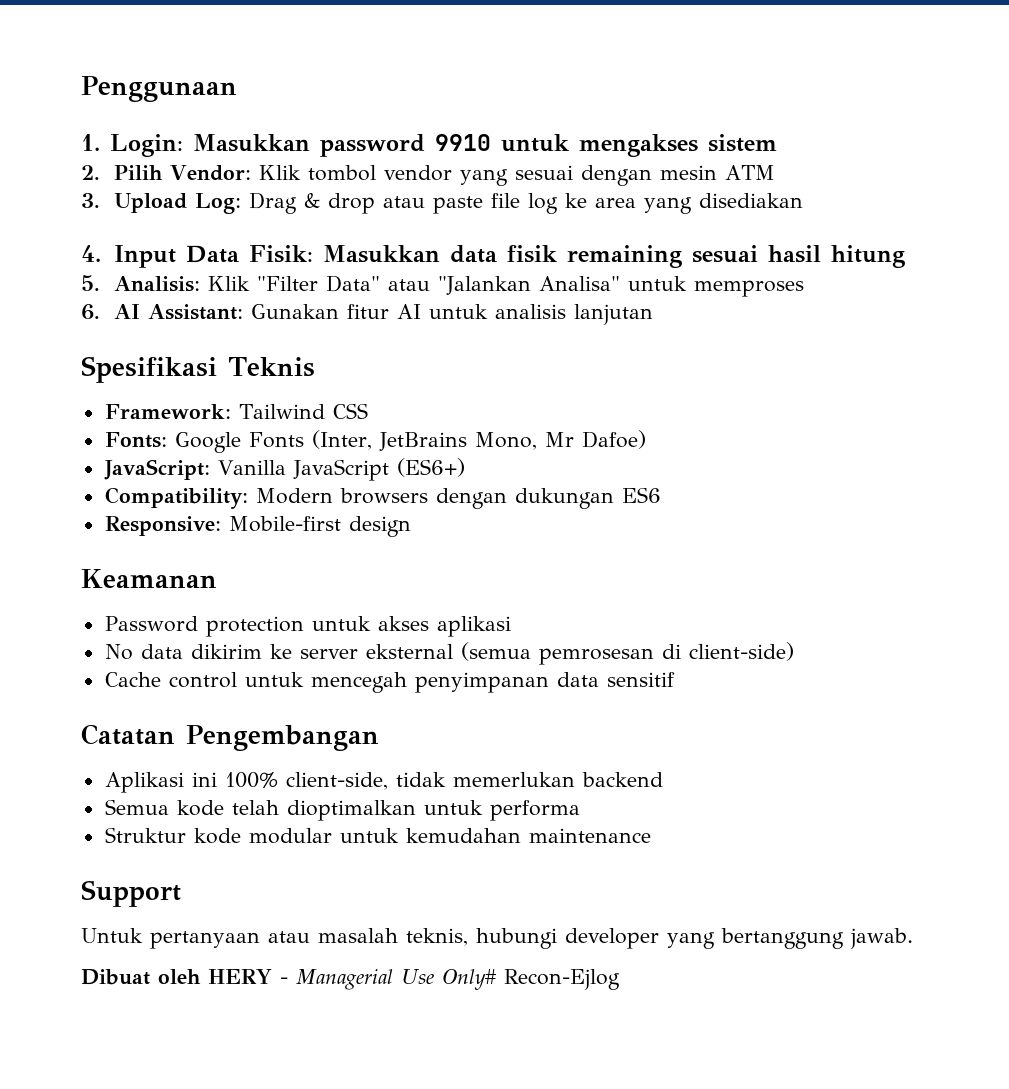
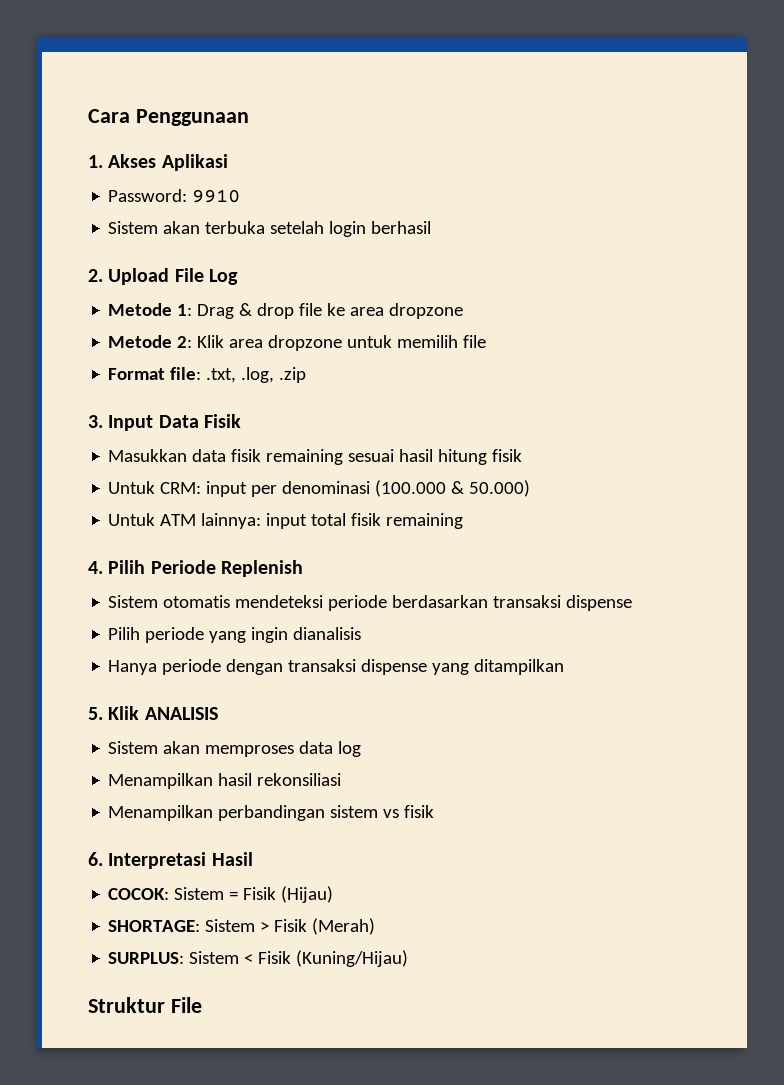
- Penggunaan
+ Cara Penggunaan
- 1. Login: Masukkan password 9910 untuk mengakses sistem
- 2. Pilih Vendor: Klik tombol vendor yang sesuai dengan mesin ATM
- 3. Upload Log: Drag & drop atau paste file log ke area yang disediakan
- 4. Input Data Fisik: Masukkan data fisik remaining sesuai hasil hitung
- 5. Analisis: Klik "Filter Data" atau "Jalankan Analisa" untuk memproses
- 6. AI Assistant: Gunakan fitur AI untuk analisis lanjutan
- Spesifikasi Teknis
- Framework: Tailwind CSS
- Fonts: Google Fonts (Inter, JetBrains Mono, Mr Dafoe)
- JavaScript: Vanilla JavaScript (ES6+)
- Compatibility: Modern browsers dengan dukungan ES6
- Responsive: Mobile-first design
- Keamanan
- Password protection untuk akses aplikasi
- No data dikirim ke server eksternal (semua pemrosesan di client-side)
- Cache control untuk mencegah penyimpanan data sensitif
- Catatan Pengembangan
- Aplikasi ini 100% client-side, tidak memerlukan backend
- Semua kode telah dioptimalkan untuk performa
- Struktur kode modular untuk kemudahan maintenance
- Support
- Untuk pertanyaan atau masalah teknis, hubungi developer yang bertanggung jawab.
- Dibuat oleh HERY - Managerial Use Only# Recon-Ejlog
+ 1. Akses Aplikasi
+ Password: 9910
+ Sistem akan terbuka setelah login berhasil
+ 2. Upload File Log
+ Metode 1: Drag & drop file ke area dropzone
+ Metode 2: Klik area dropzone untuk memilih file
+ Format file: .txt, .log, .zip
+ 3. Input Data Fisik
+ Masukkan data fisik remaining sesuai hasil hitung fisik
+ Untuk CRM: input per denominasi (100.000 & 50.000)
+ Untuk ATM lainnya: input total fisik remaining
+ 4. Pilih Periode Replenish
+ Sistem otomatis mendeteksi periode berdasarkan transaksi dispense
+ Pilih periode yang ingin dianalisis
+ Hanya periode dengan transaksi dispense yang ditampilkan
+ 5. Klik ANALISIS
+ Sistem akan memproses data log
+ Menampilkan hasil rekonsiliasi
+ Menampilkan perbandingan sistem vs fisik
+ 6. Interpretasi Hasil
+ COCOK: Sistem = Fisik (Hijau)
+ SHORTAGE: Sistem > Fisik (Merah)
+ SURPLUS: Sistem < Fisik (Kuning/Hijau)
+ Struktur File

